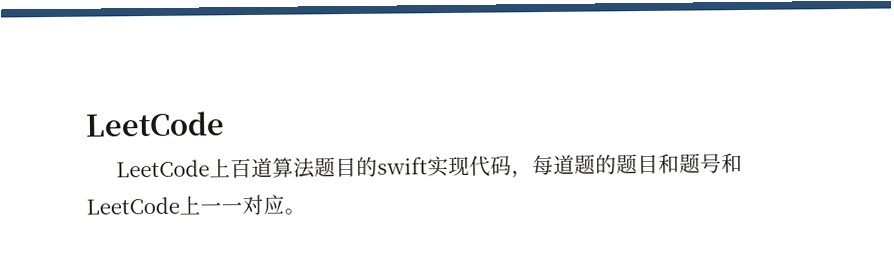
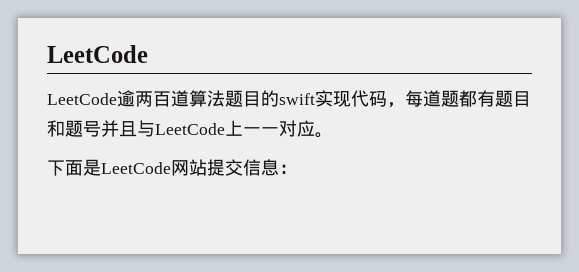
- LeetCode上百道算法题目的swift实现代码，每道题的题目和题号和LeetCode上一一对应。
+ LeetCode逾两百道算法题目的swift实现代码，每道题都有题目和题号并且与LeetCode上一一对应。
+ 下面是LeetCode网站提交信息：

